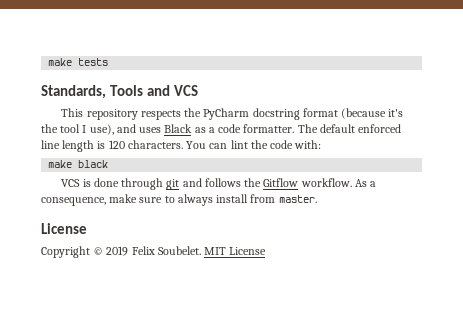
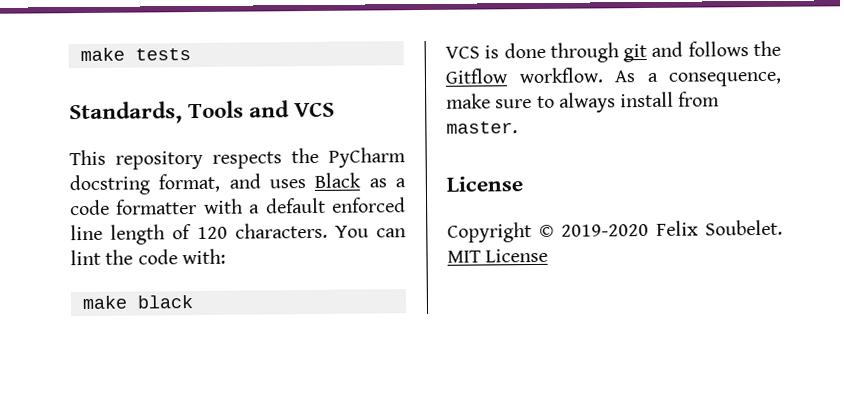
- This repository respects the PyCharm docstring format (because it's the tool I use), and uses Black as a code formatter. The default enforced line length is 120 characters.
+ This repository respects the PyCharm docstring format, and uses Black as a code formatter with a default enforced line length of 120 characters.
- Copyright © 2019 Felix Soubelet.
+ Copyright © 2019-2020 Felix Soubelet.

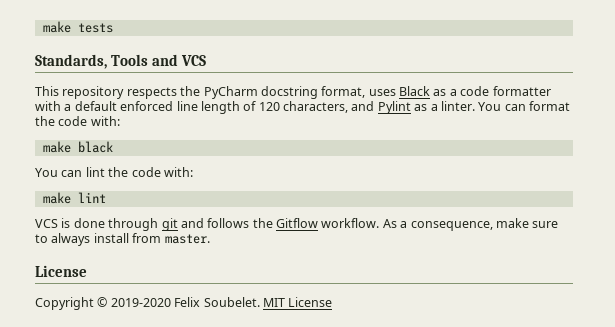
- This repository respects the PyCharm docstring format, and uses Black as a code formatter with a default enforced line length of 120 characters. You can lint the code with:
+ This repository respects the PyCharm docstring format, uses Black as a code formatter with a default enforced line length of 120 characters, and Pylint as a linter. You can format the code with:
+ make black
+ You can lint the code with:
- make black
+ make lint

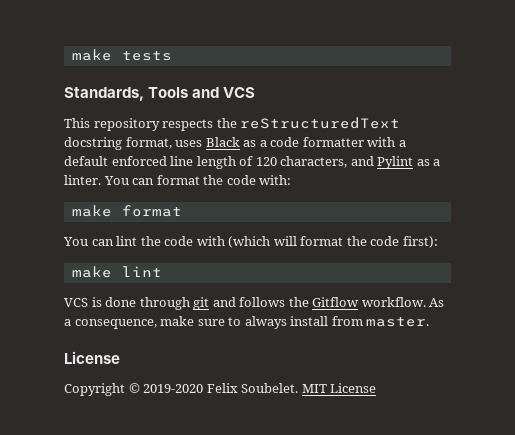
- This repository respects the PyCharm docstring format, uses Black as a code formatter with a default enforced line length of 120 characters, and Pylint as a linter.
+ This repository respects the reStructuredText docstring format, uses Black as a code formatter with a default enforced line length of 120 characters, and Pylint as a linter.
- make black
+ make format
- You can lint the code with:
+ You can lint the code with (which will format the code first):

